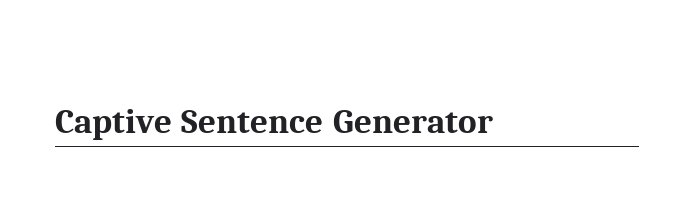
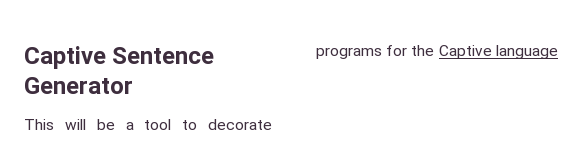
+ This will be a tool to decorate programs for the Captive language

